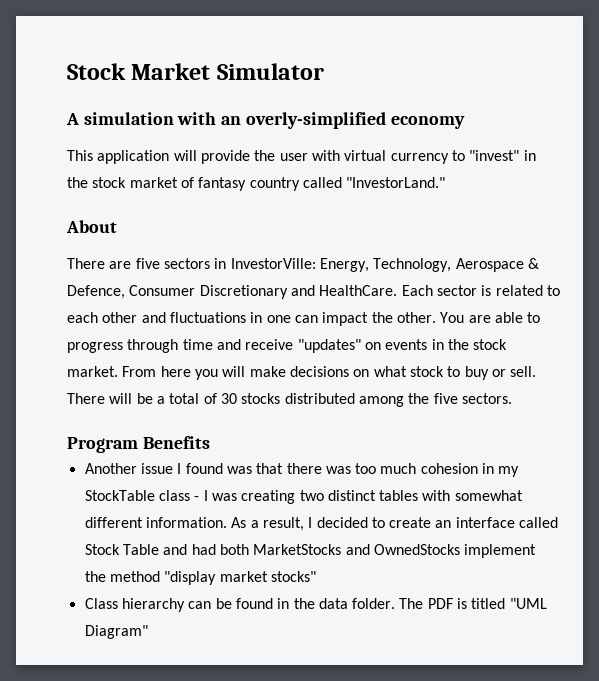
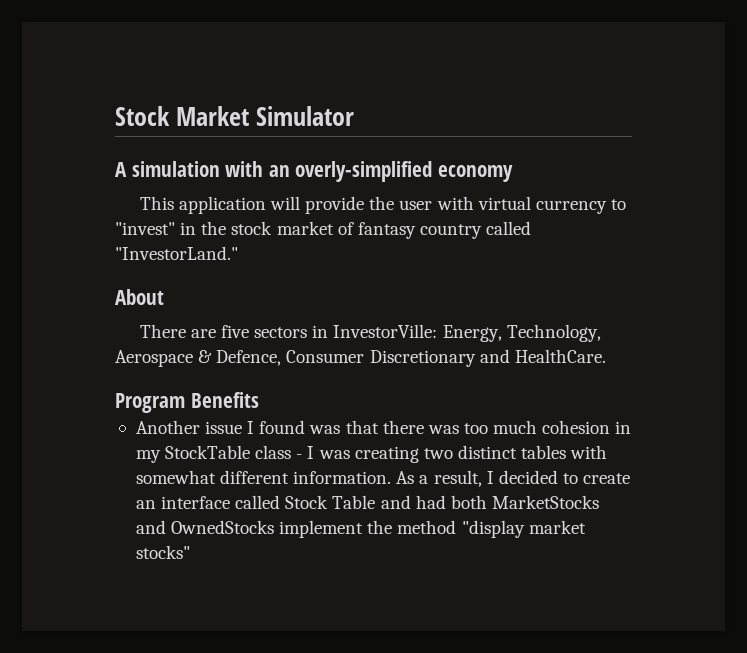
- Each sector is related to each other and fluctuations in one can impact the other. You are able to progress through time and receive "updates" on events in the stock market. From here you will make decisions on what stock to buy or sell. There will be a total of 30 stocks distributed among the five sectors.
- Class hierarchy can be found in the data folder. The PDF is titled "UML Diagram"

